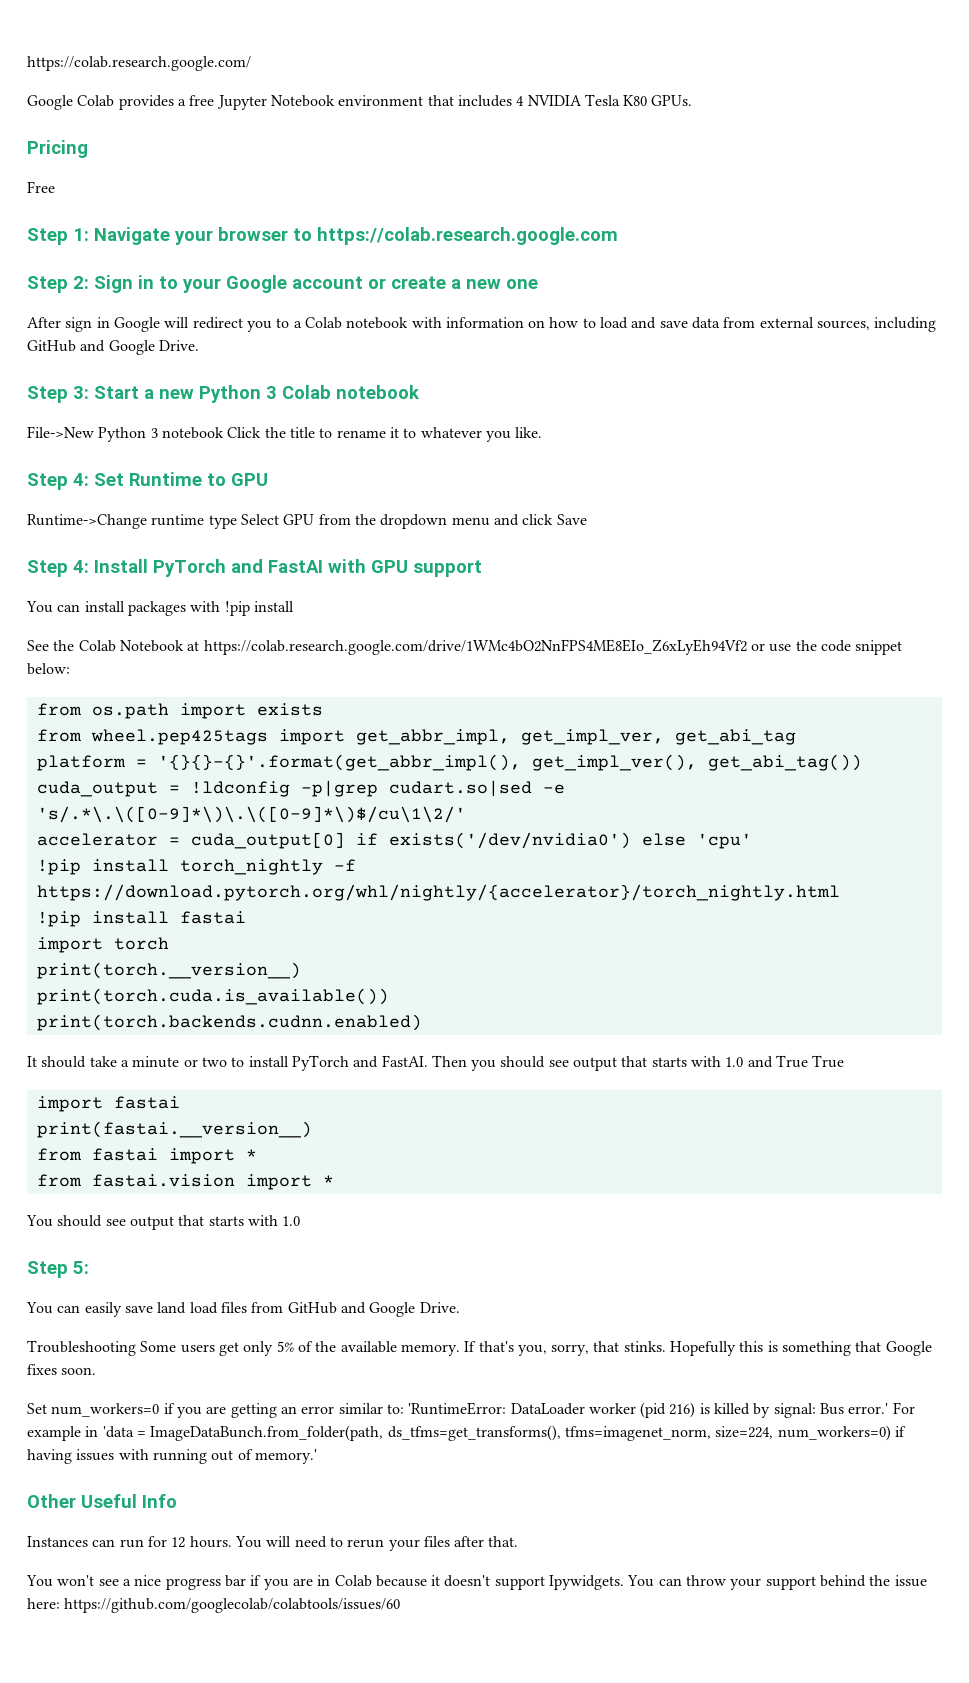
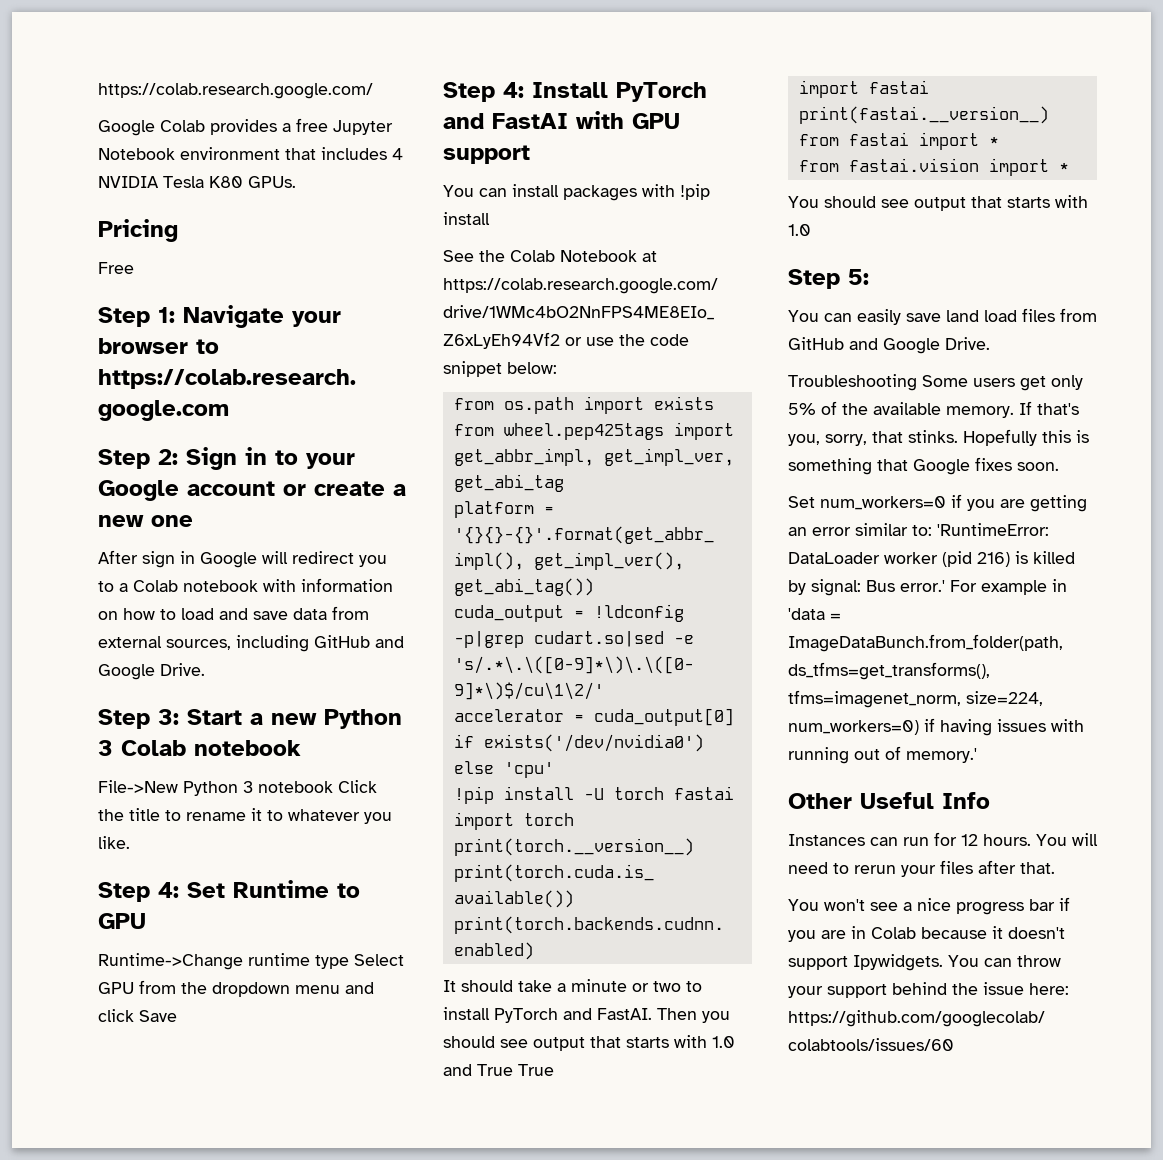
- !pip install torch_nightly -f https://download.pytorch.org/whl/nightly/{accelerator}/torch_nightly.html
- !pip install fastai
+ !pip install -U torch fastai

